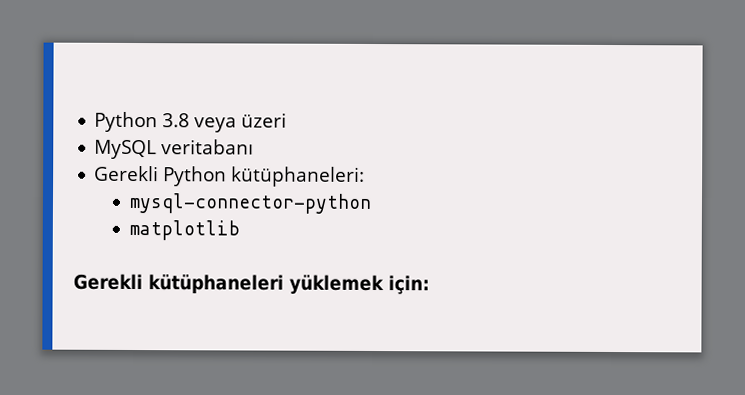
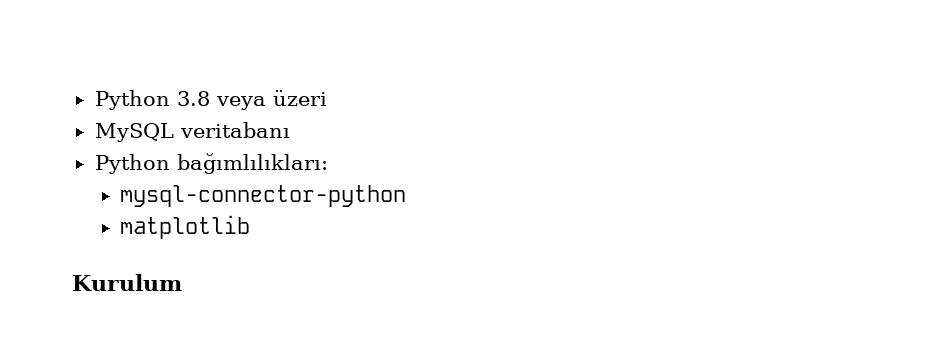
- Gerekli Python kütüphaneleri:
+ Python bağımlılıkları:
- Gerekli kütüphaneleri yüklemek için:
+ Kurulum

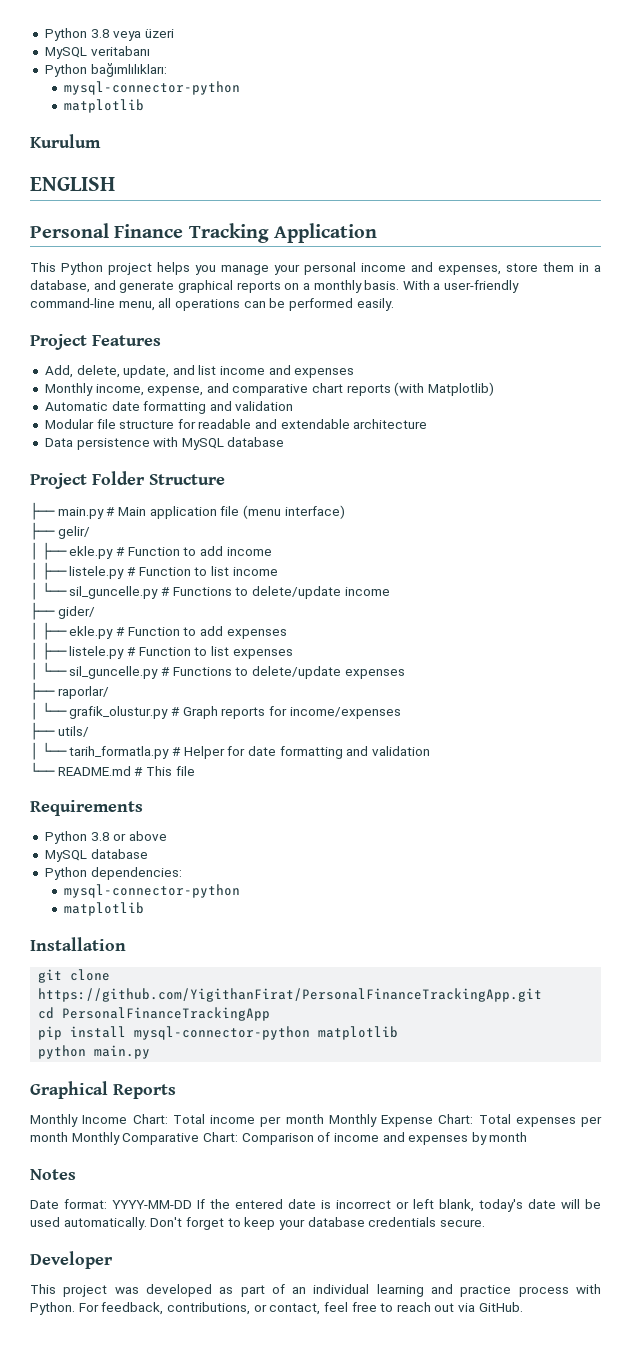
+ ENGLISH
+ Personal Finance Tracking Application
+ This Python project helps you manage your personal income and expenses, store them in a database, and generate graphical reports on a monthly basis. With a user-friendly command-line menu, all operations can be performed easily.
+ Project Features
+ Add, delete, update, and list income and expenses
+ Monthly income, expense, and comparative chart reports (with Matplotlib)
+ Automatic date formatting and validation
+ Modular file structure for readable and extendable architecture
+ Data persistence with MySQL database
+ Project Folder Structure
+ ├── main.py # Main application file (menu interface)
+ ├── gelir/
+ │ ├── ekle.py # Function to add income
+ │ ├── listele.py # Function to list income
+ │ └── sil_guncelle.py # Functions to delete/update income
+ ├── gider/
+ │ ├── ekle.py # Function to add expenses
+ │ ├── listele.py # Function to list expenses
+ │ └── sil_guncelle.py # Functions to delete/update expenses
+ ├── raporlar/
+ │ └── grafik_olustur.py # Graph reports for income/expenses
+ ├── utils/
+ │ └── tarih_formatla.py # Helper for date formatting and validation
+ └── README.md # This file
+ Requirements
+ Python 3.8 or above
+ MySQL database
+ Python dependencies:
+ mysql-connector-python
+ matplotlib
+ Installation
+ git clone https://github.com/YigithanFirat/PersonalFinanceTrackingApp.git
+ cd PersonalFinanceTrackingApp
+ pip install mysql-connector-python matplotlib
+ python main.py
+ Graphical Reports
+ Monthly Income Chart: Total income per month Monthly Expense Chart: Total expenses per month Monthly Comparative Chart: Comparison of income and expenses by month
+ Notes
+ Date format: YYYY-MM-DD If the entered date is incorrect or left blank, today's date will be used automatically. Don't forget to keep your database credentials secure.
+ Developer
+ This project was developed as part of an individual learning and practice process with Python. For feedback, contributions, or contact, feel free to reach out via GitHub.

